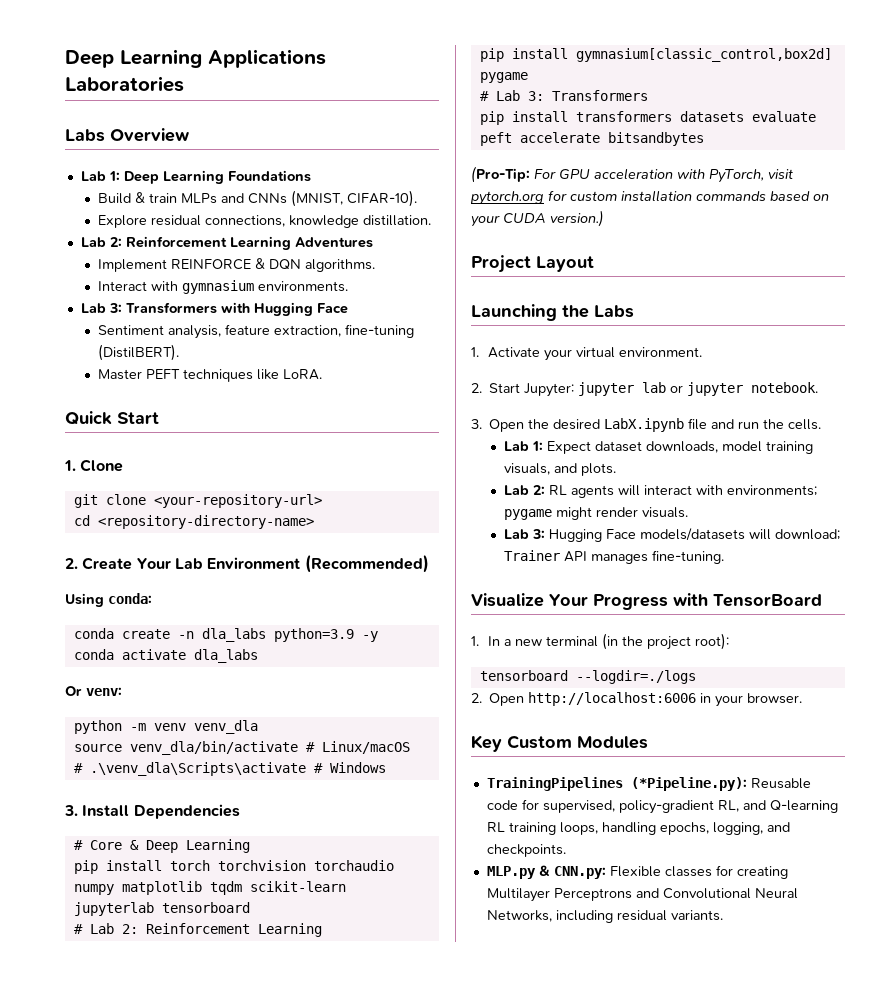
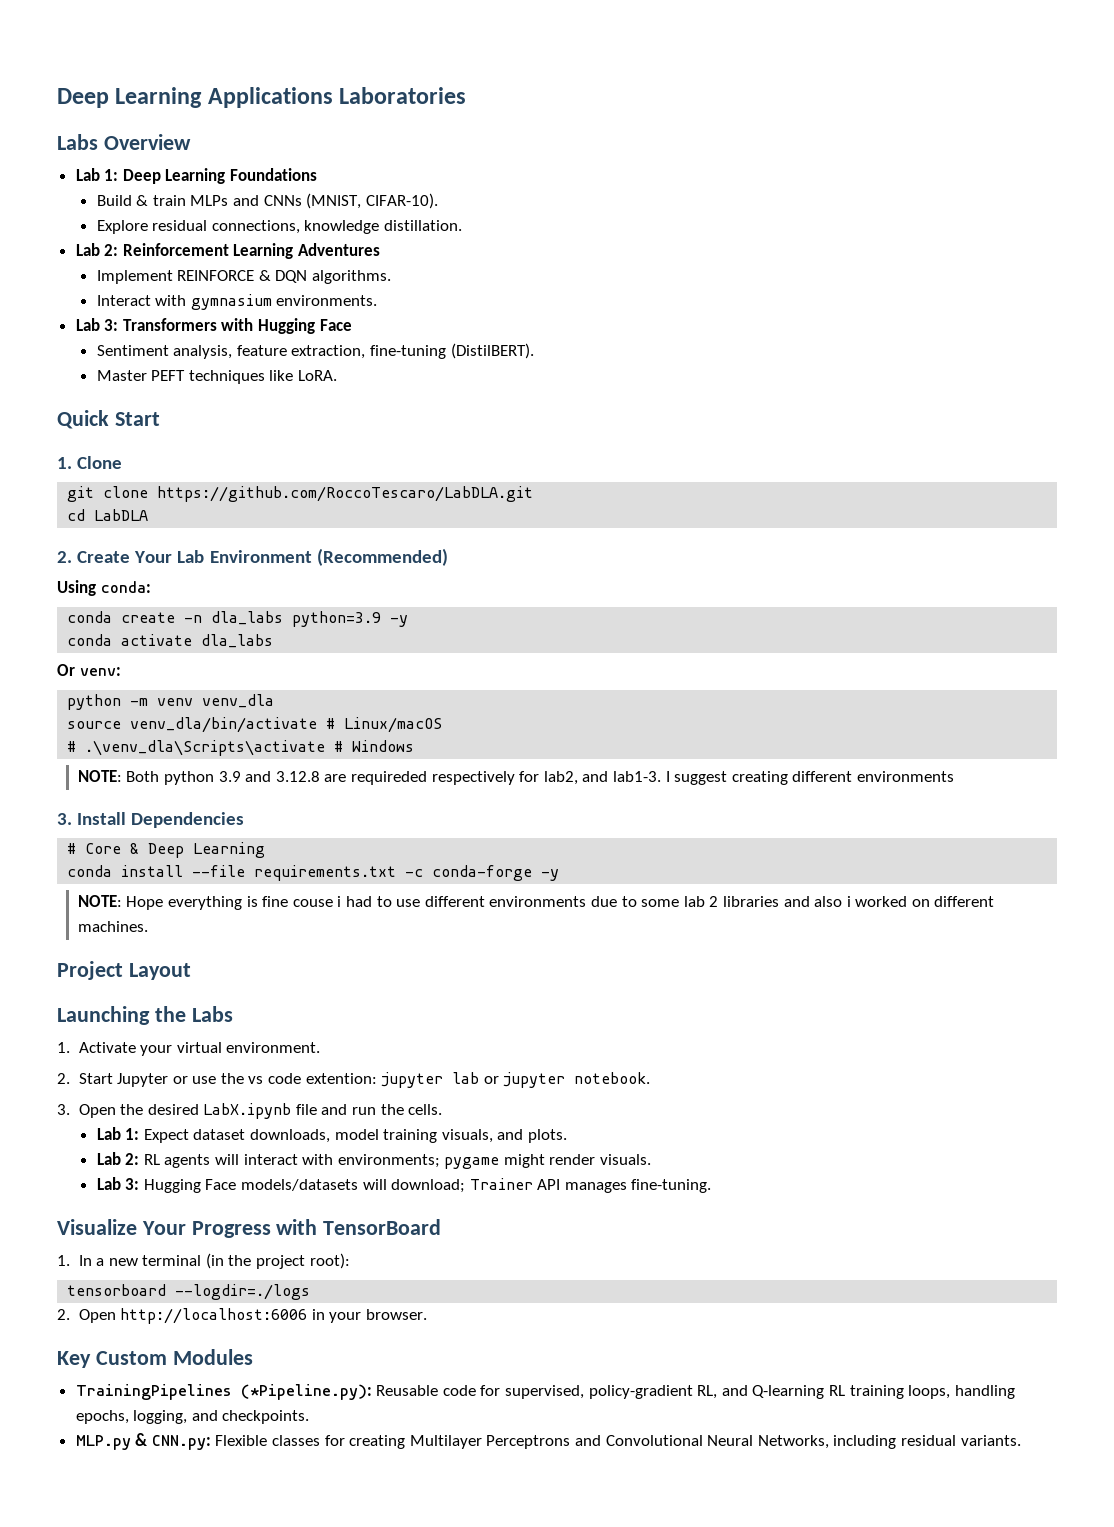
- git clone <your-repository-url>
+ git clone https://github.com/RoccoTescaro/LabDLA.git
- cd <repository-directory-name>
+ cd LabDLA
+ NOTE: Both python 3.9 and 3.12.8 are requireded respectively for lab2, and lab1-3. I suggest creating different environments
- pip install torch torchvision torchaudio numpy matplotlib tqdm scikit-learn jupyterlab tensorboard
- # Lab 2: Reinforcement Learning
- pip install gymnasium[classic_control,box2d] pygame
- # Lab 3: Transformers
- pip install transformers datasets evaluate peft accelerate bitsandbytes
- (Pro-Tip: For GPU acceleration with PyTorch, visit pytorch.org for custom installation commands based on your CUDA version.)
+ conda install --file requirements.txt -c conda-forge -y
+ NOTE: Hope everything is fine couse i had to use different environments due to some lab 2 libraries and also i worked on different machines.
- 2. Start Jupyter: jupyter lab or jupyter notebook.
+ 2. Start Jupyter or use the vs code extention: jupyter lab or jupyter notebook.

